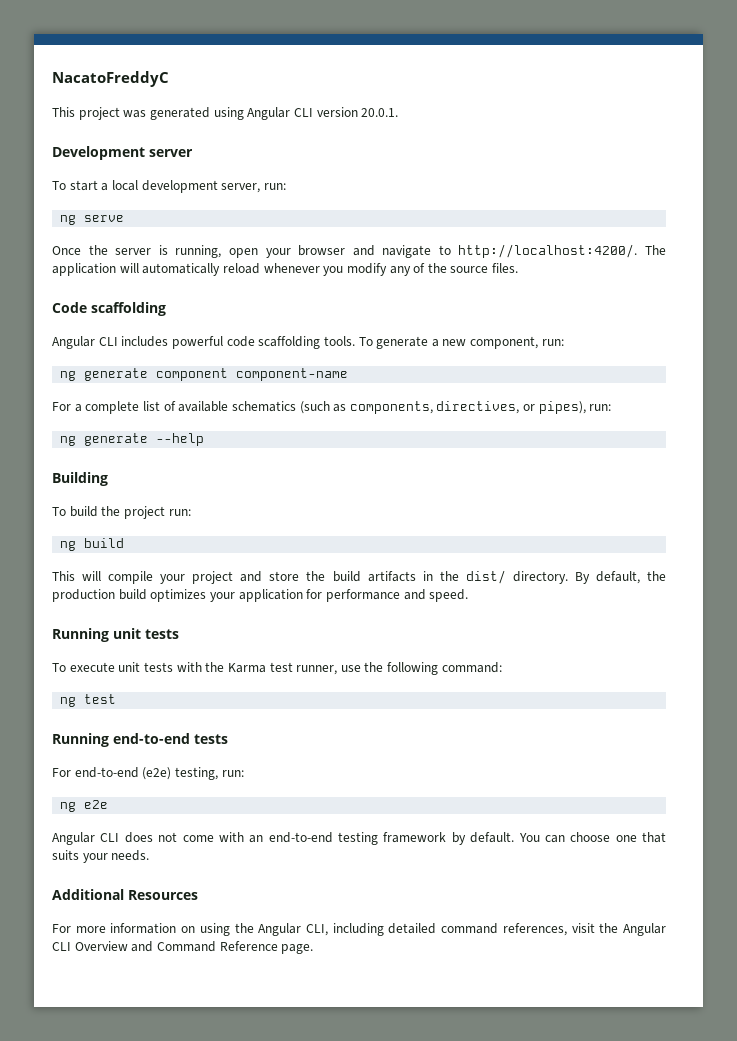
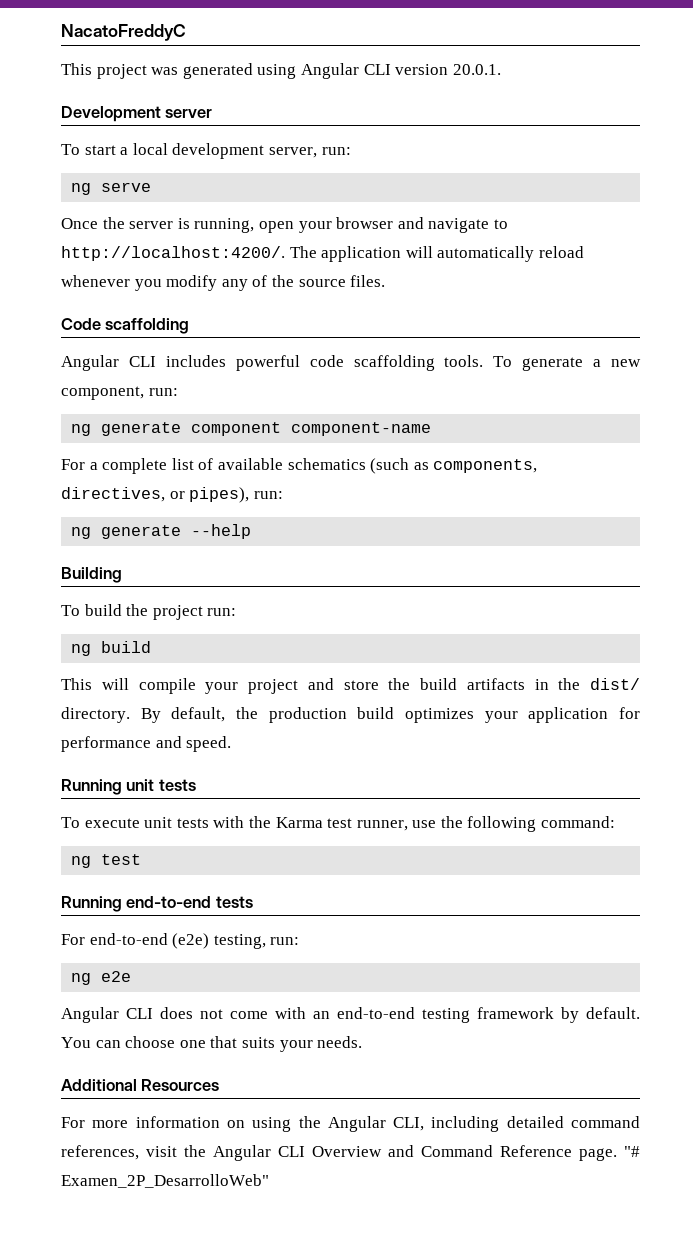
+ "# Examen_2P_DesarrolloWeb"

